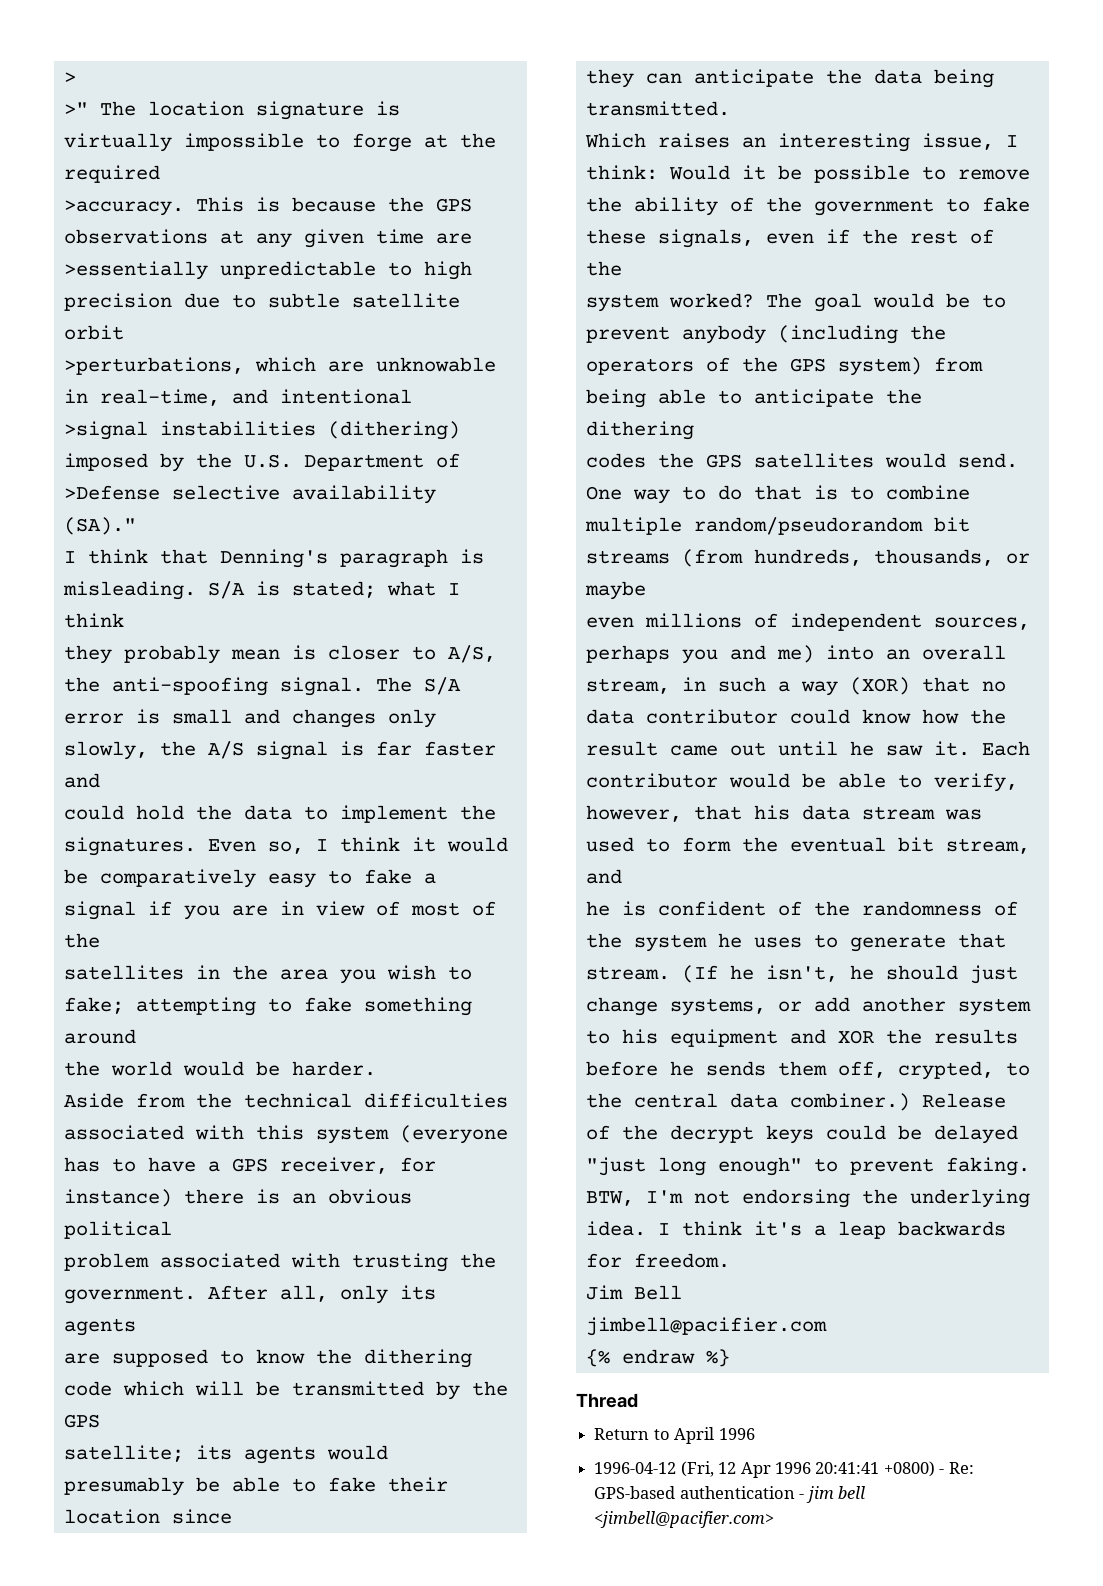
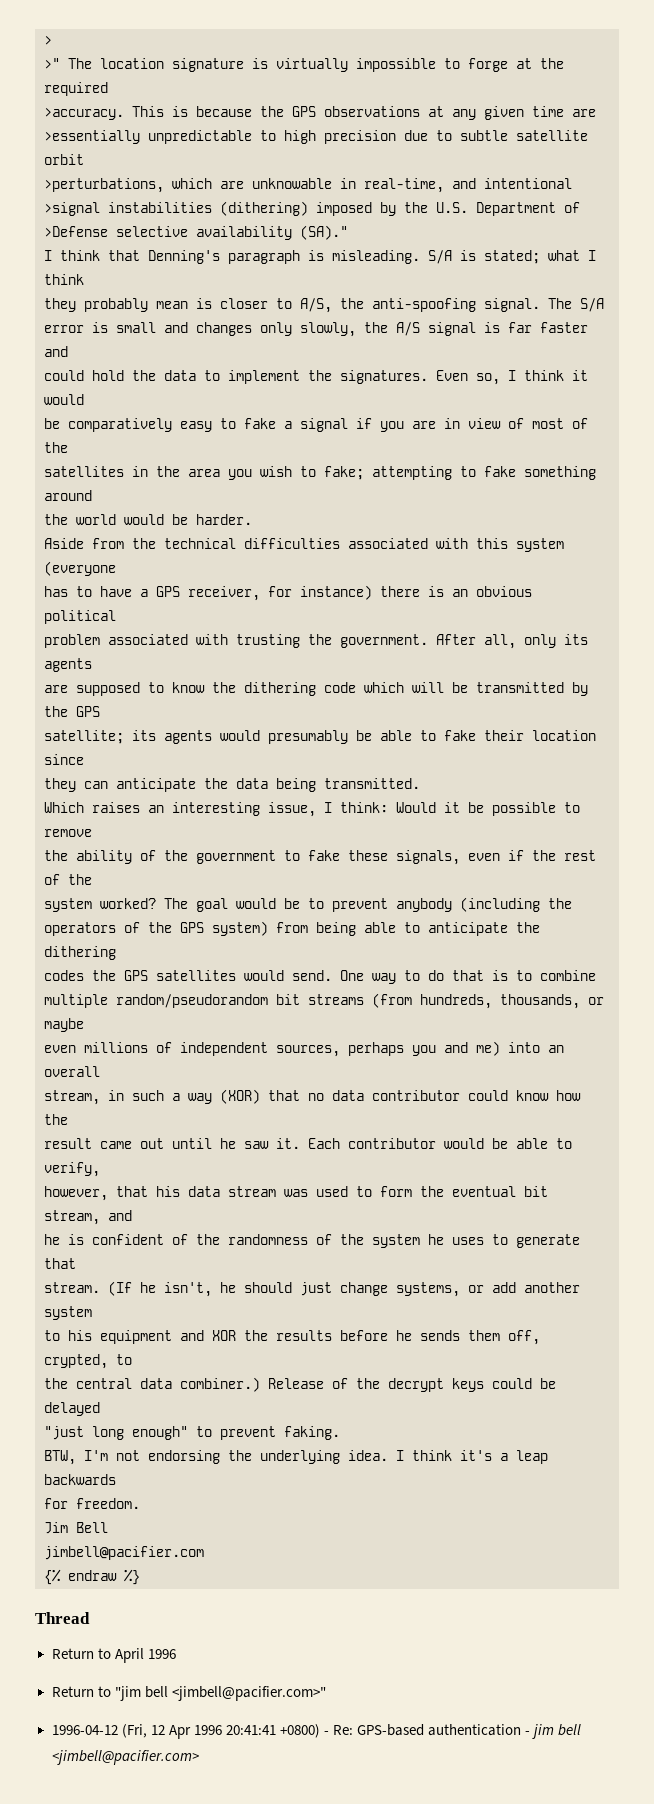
+ Return to "jim bell <jimbell@pacifier.com>"

